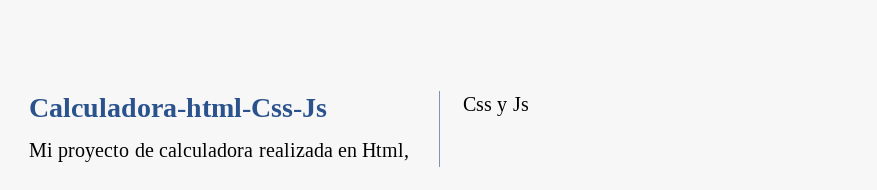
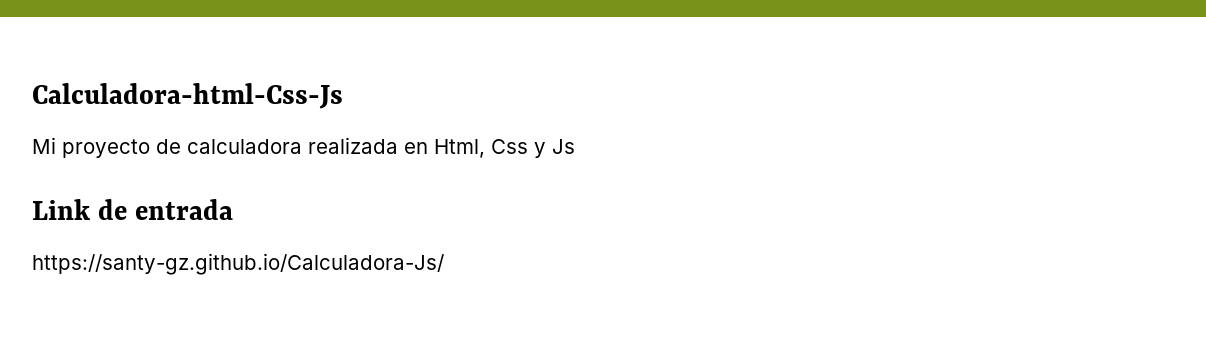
+ Link de entrada
+ https://santy-gz.github.io/Calculadora-Js/

